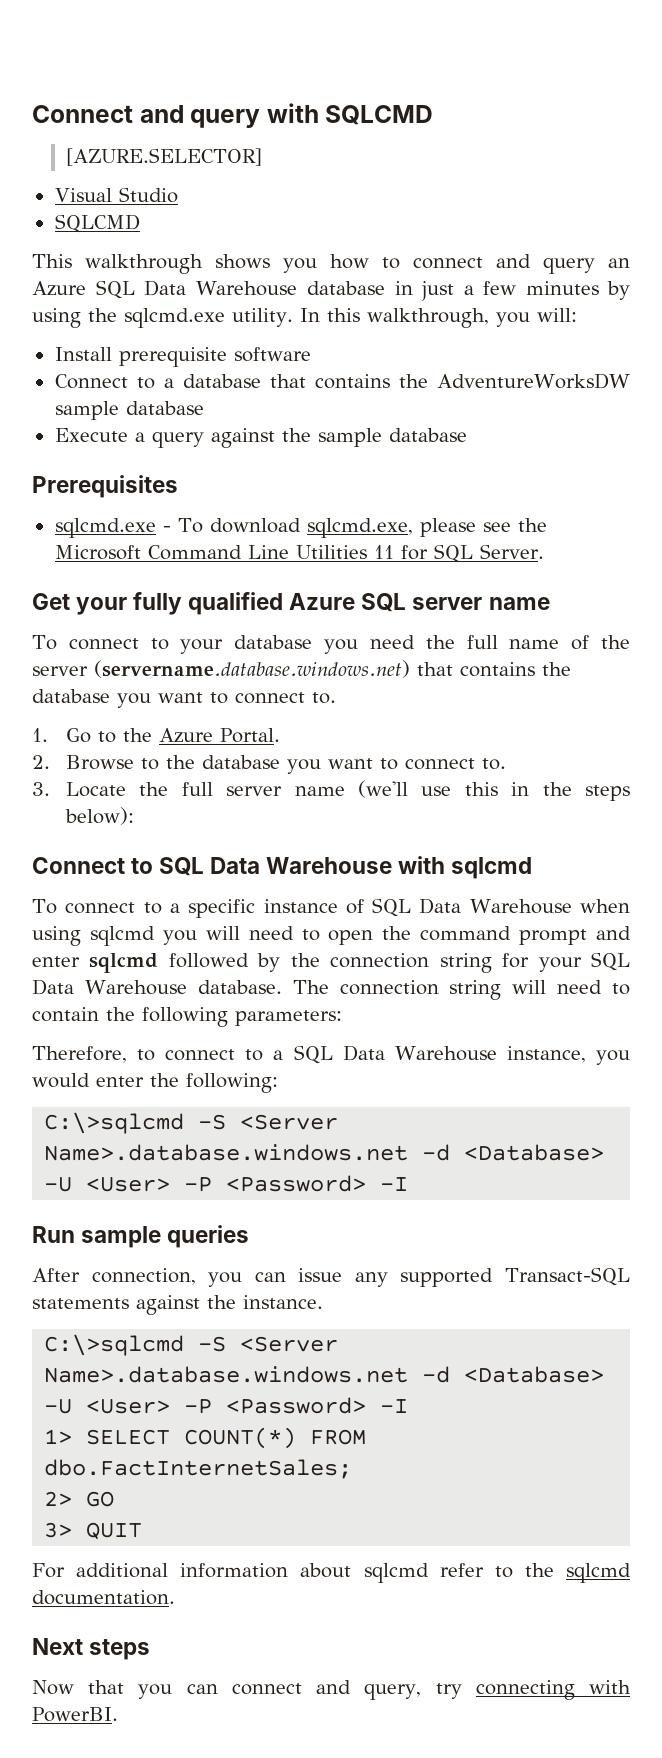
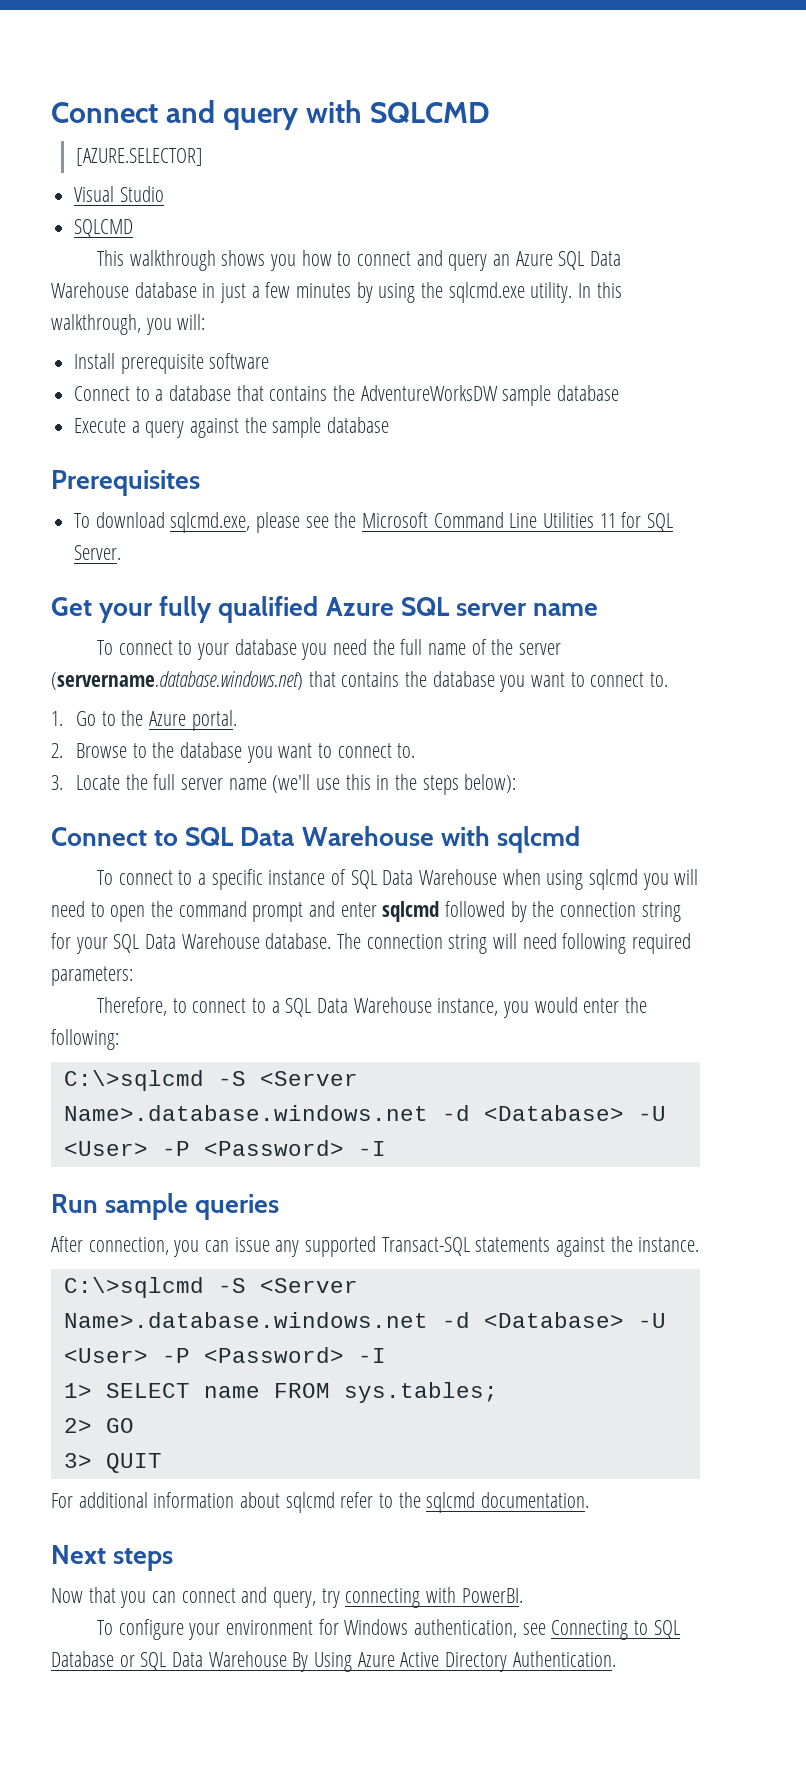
- sqlcmd.exe - To download sqlcmd.exe, please see the Microsoft Command Line Utilities 11 for SQL Server.
+ To download sqlcmd.exe, please see the Microsoft Command Line Utilities 11 for SQL Server.
- 1. Go to the Azure Portal.
+ 1. Go to the Azure portal.
- The connection string will need to contain the following parameters:
+ The connection string will need following required parameters:
- 1> SELECT COUNT(*) FROM dbo.FactInternetSales;
+ 1> SELECT name FROM sys.tables;
+ To configure your environment for Windows authentication, see Connecting to SQL Database or SQL Data Warehouse By Using Azure Active Directory Authentication.

